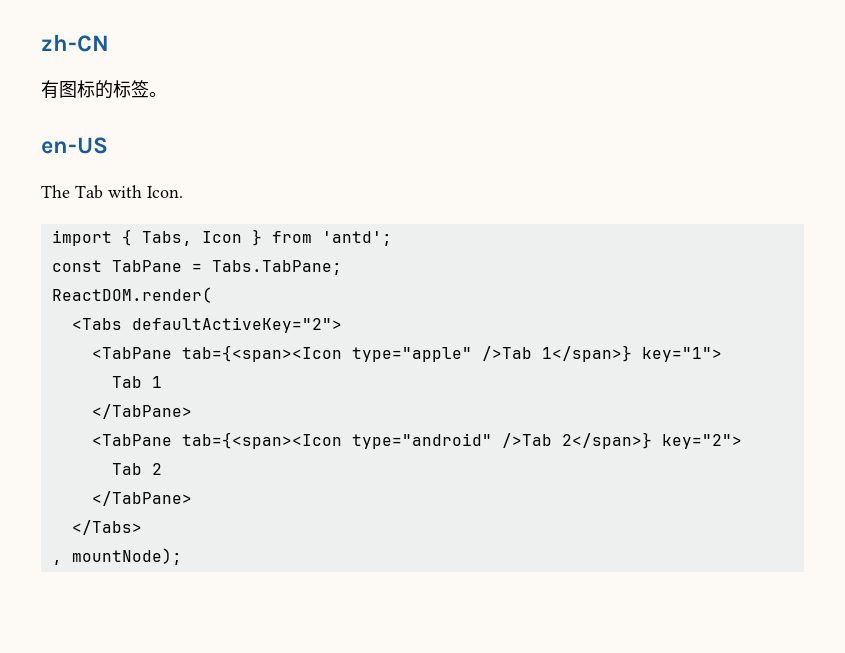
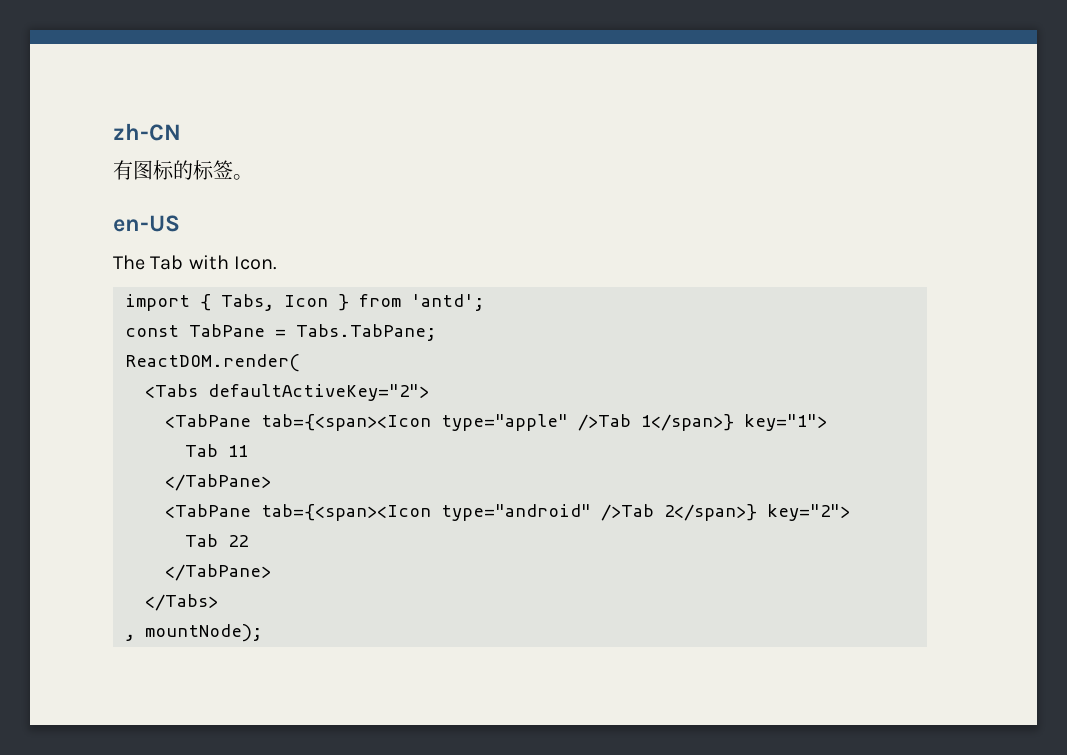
- Tab 1
+ Tab 11
- Tab 2
+ Tab 22

